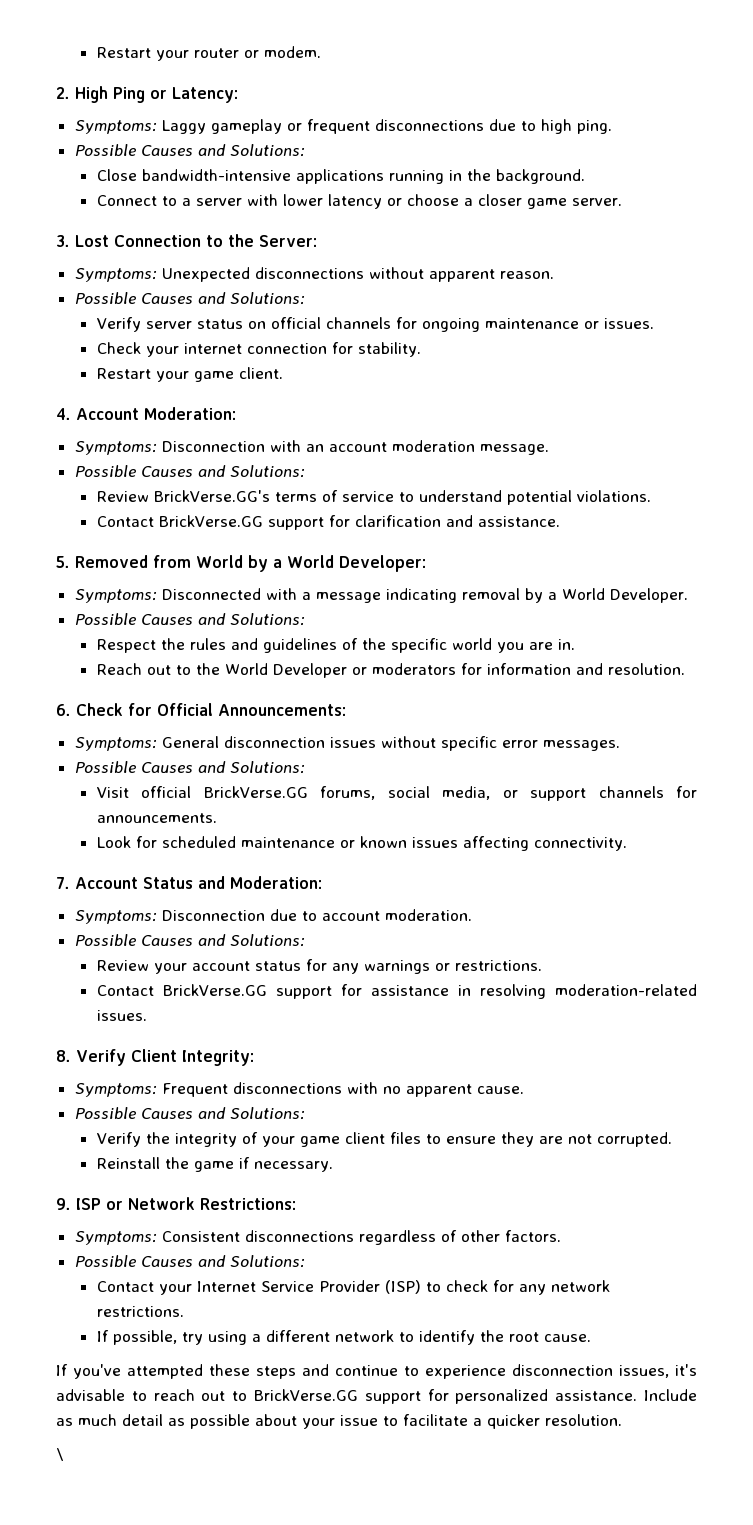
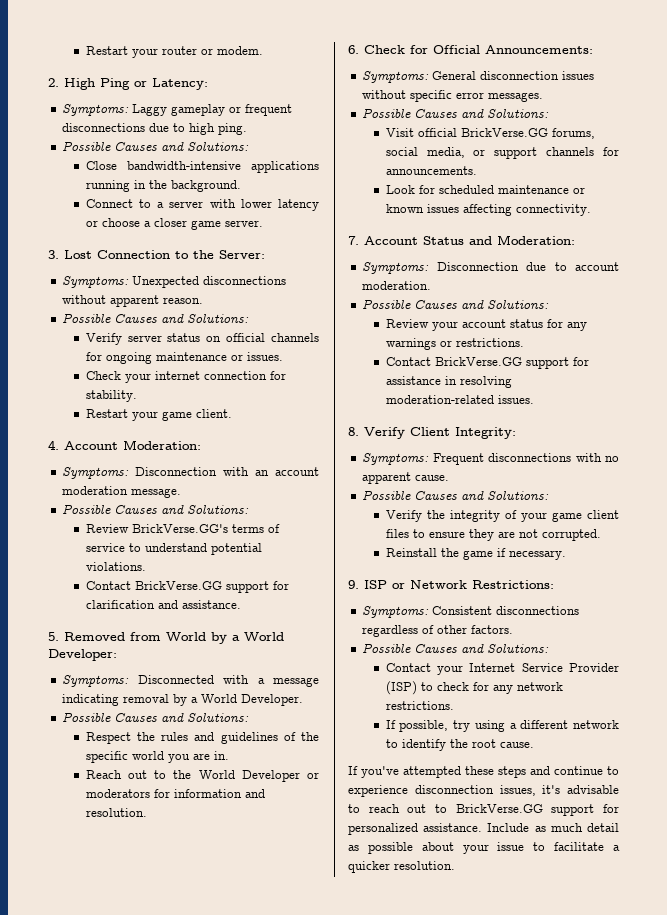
- \

